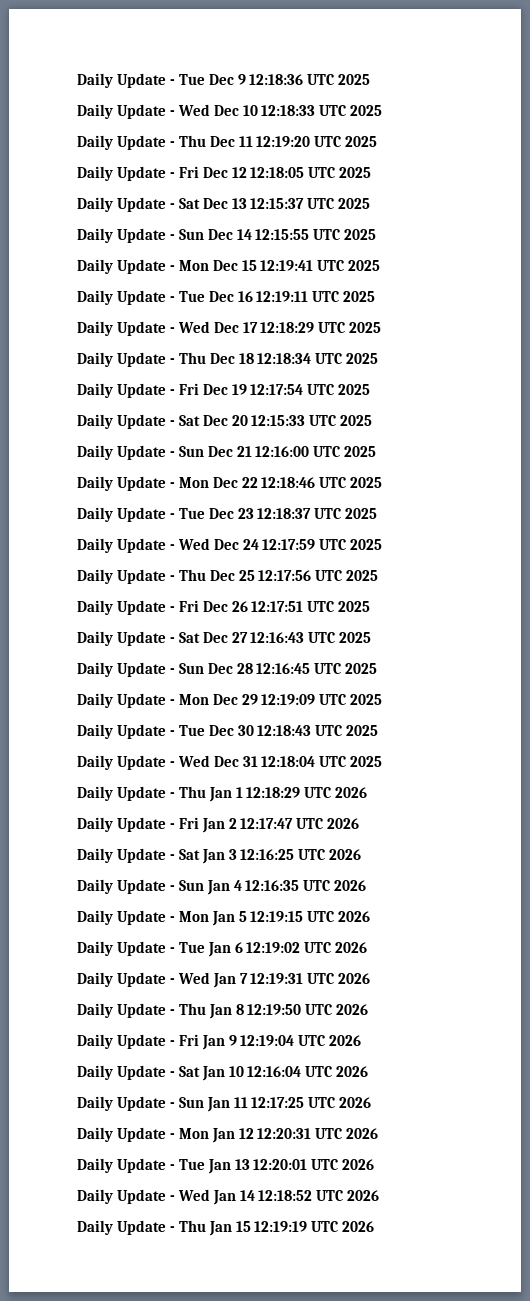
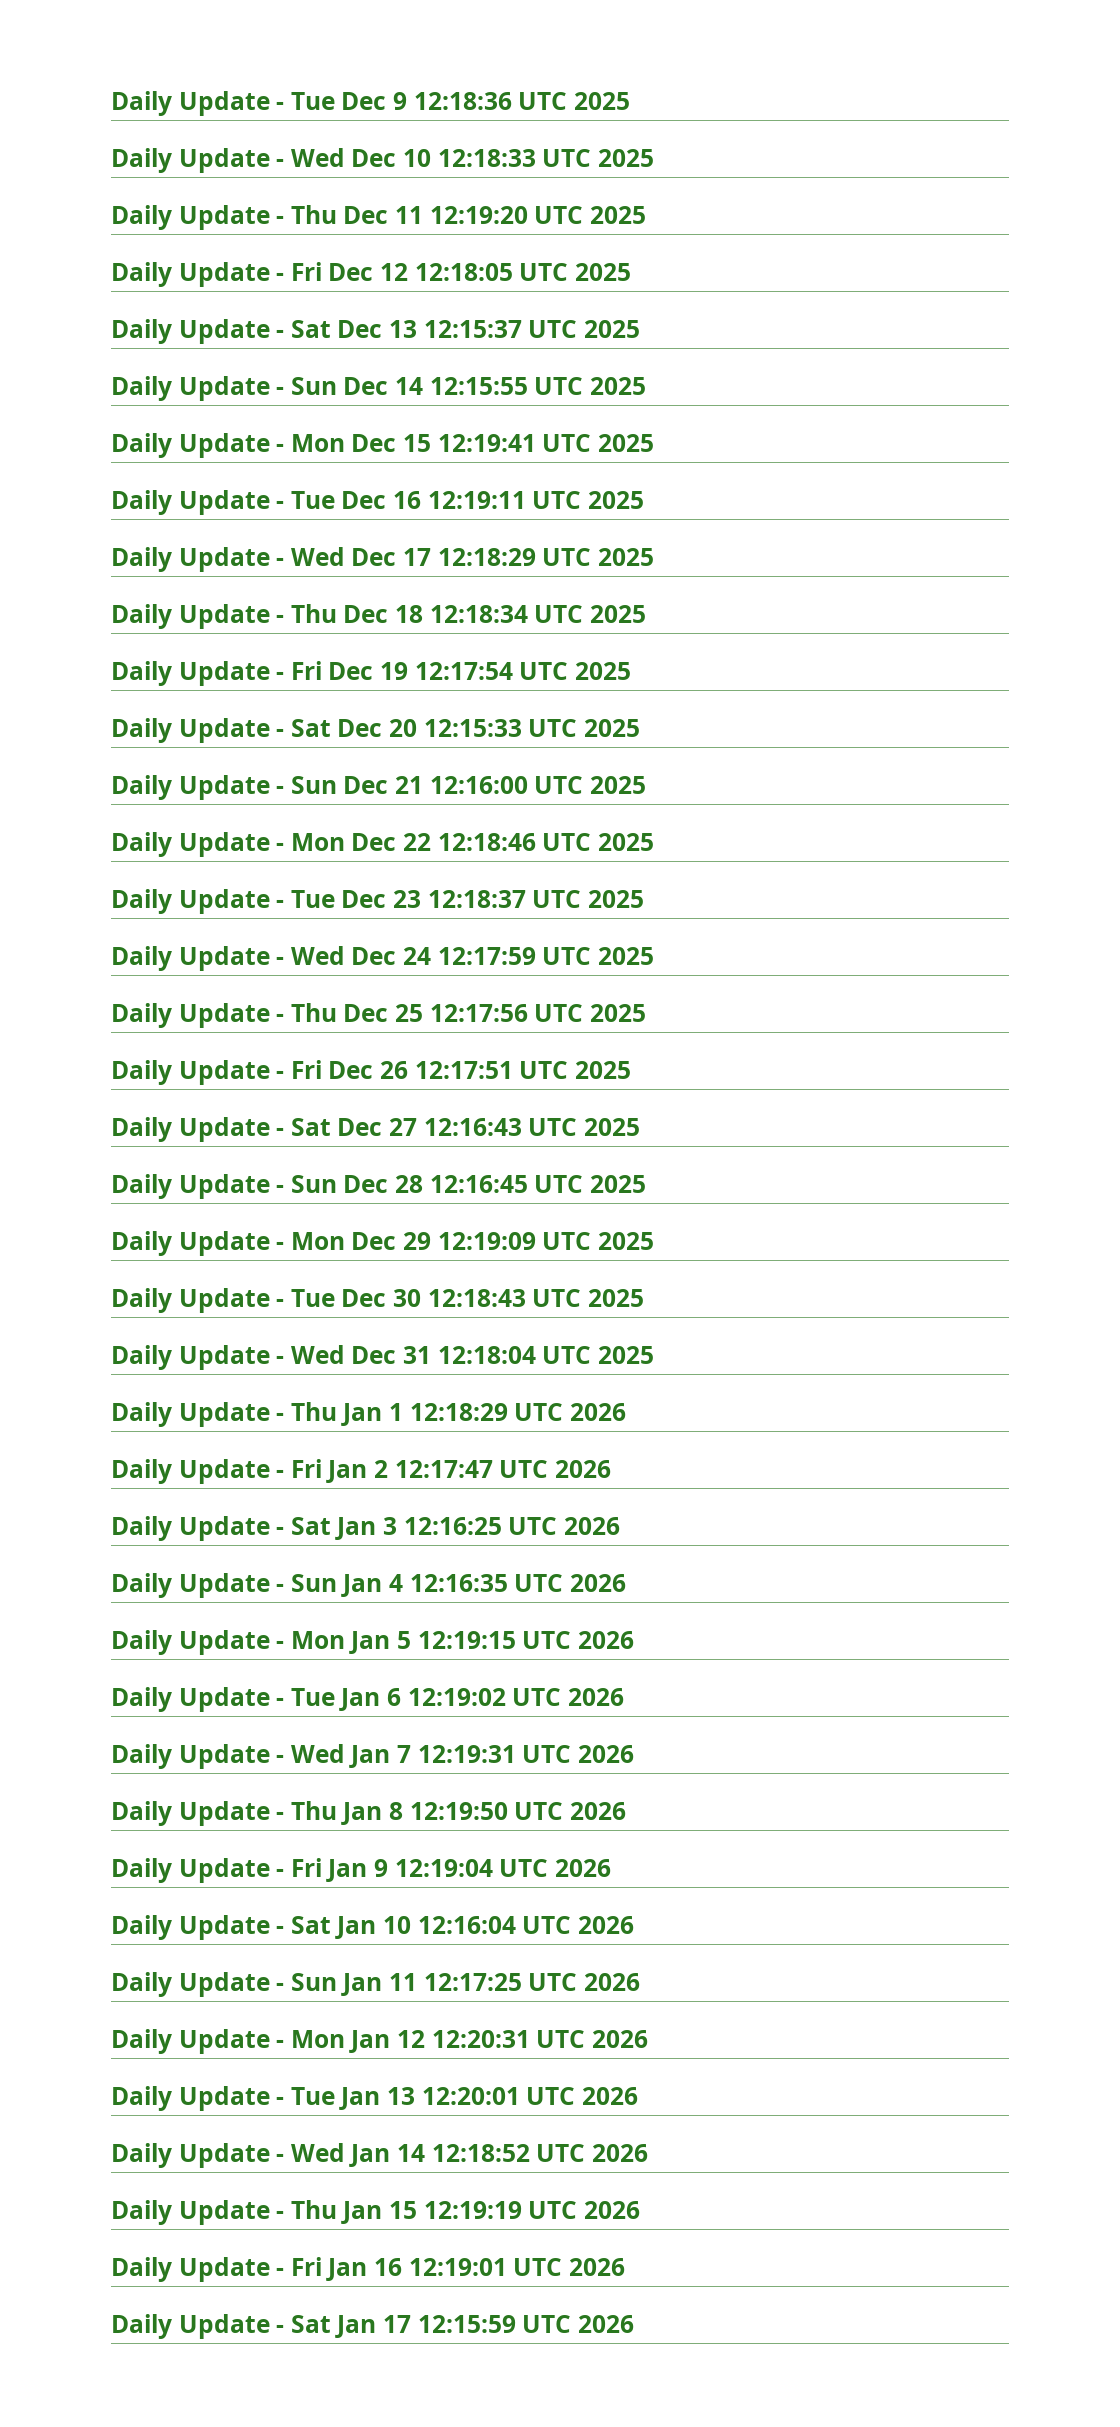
+ Daily Update - Fri Jan 16 12:19:01 UTC 2026
+ Daily Update - Sat Jan 17 12:15:59 UTC 2026

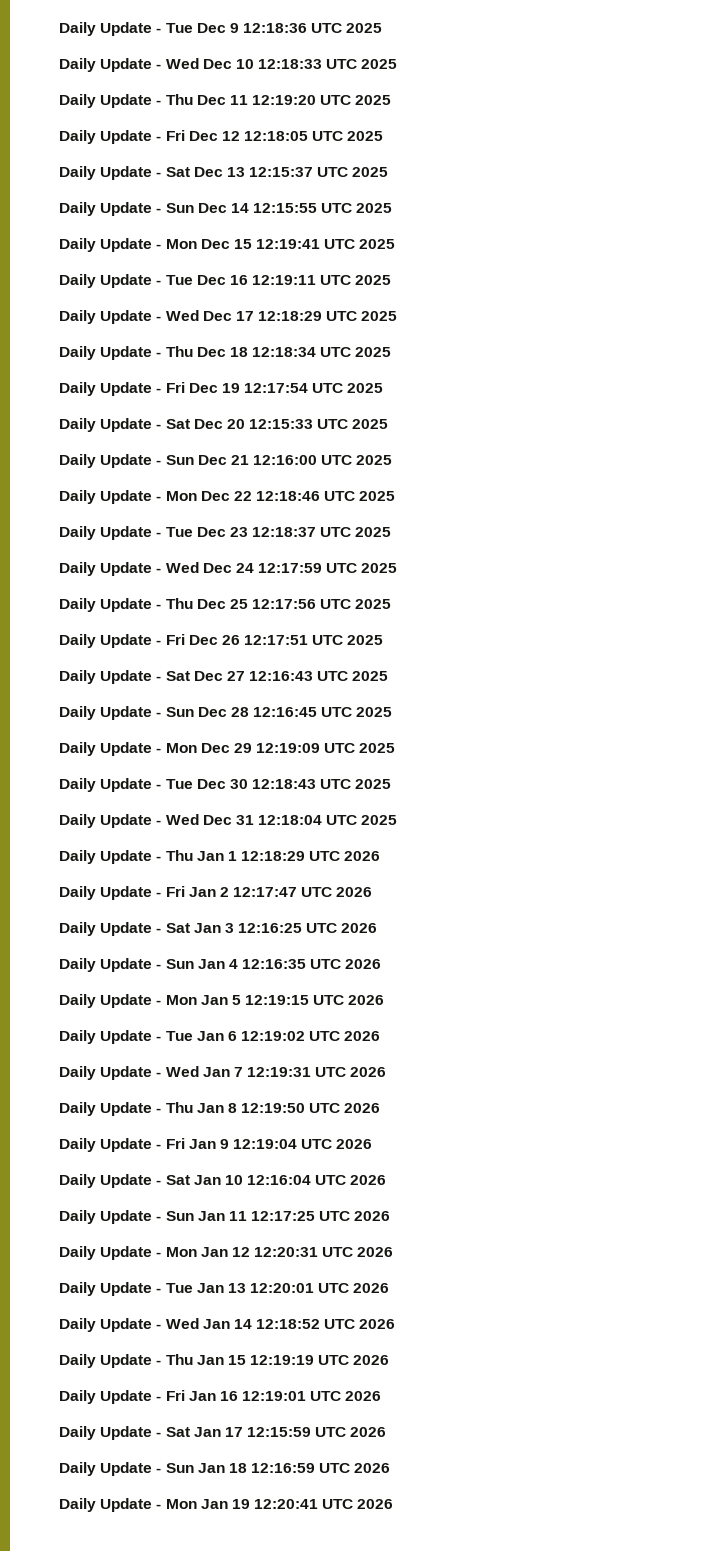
+ Daily Update - Sun Jan 18 12:16:59 UTC 2026
+ Daily Update - Mon Jan 19 12:20:41 UTC 2026

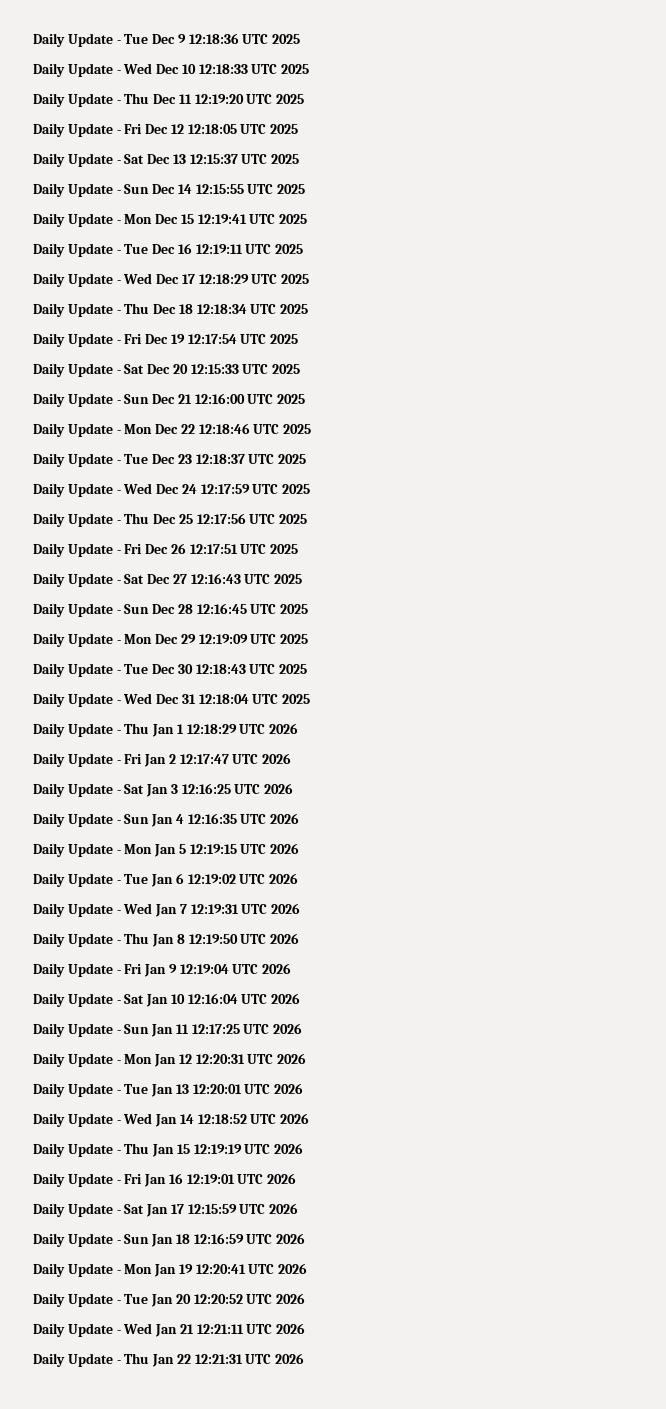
+ Daily Update - Tue Jan 20 12:20:52 UTC 2026
+ Daily Update - Wed Jan 21 12:21:11 UTC 2026
+ Daily Update - Thu Jan 22 12:21:31 UTC 2026

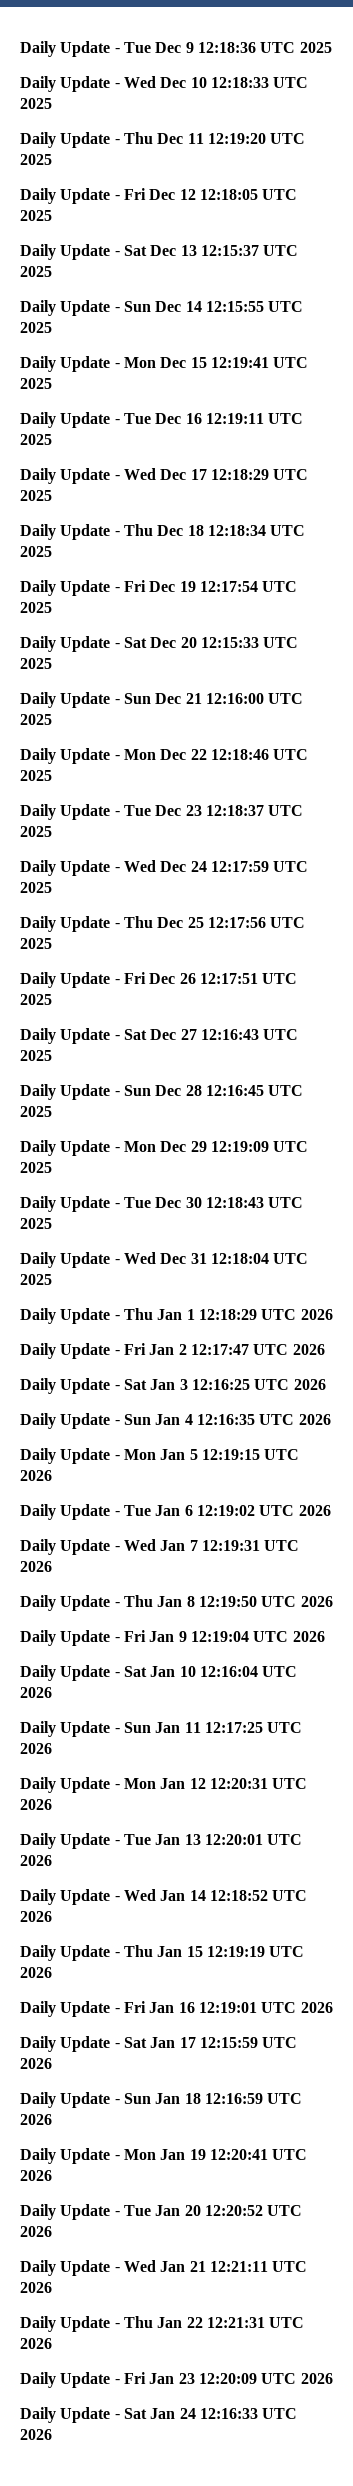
+ Daily Update - Fri Jan 23 12:20:09 UTC 2026
+ Daily Update - Sat Jan 24 12:16:33 UTC 2026

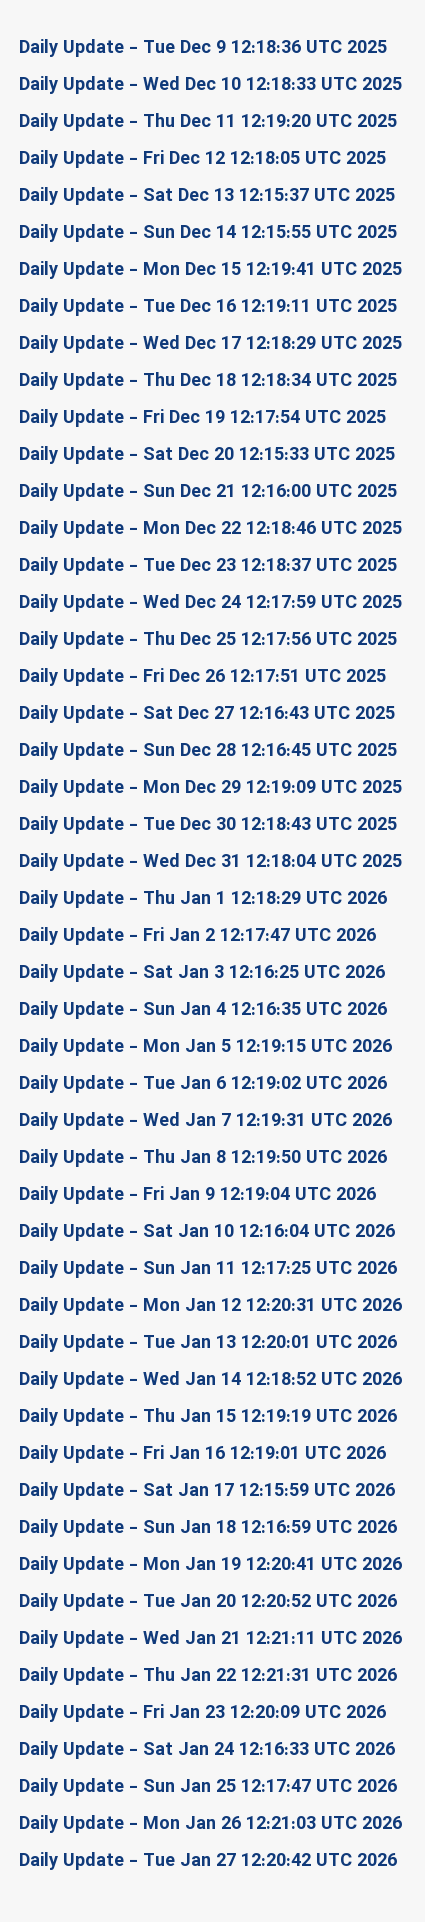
+ Daily Update - Sun Jan 25 12:17:47 UTC 2026
+ Daily Update - Mon Jan 26 12:21:03 UTC 2026
+ Daily Update - Tue Jan 27 12:20:42 UTC 2026

